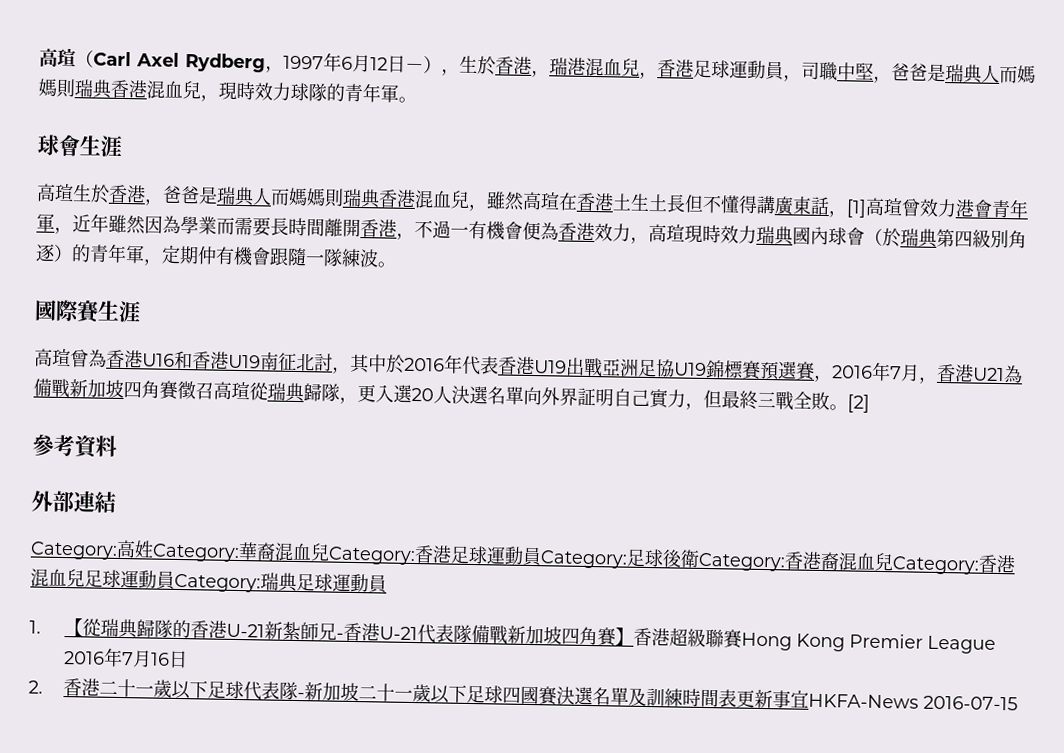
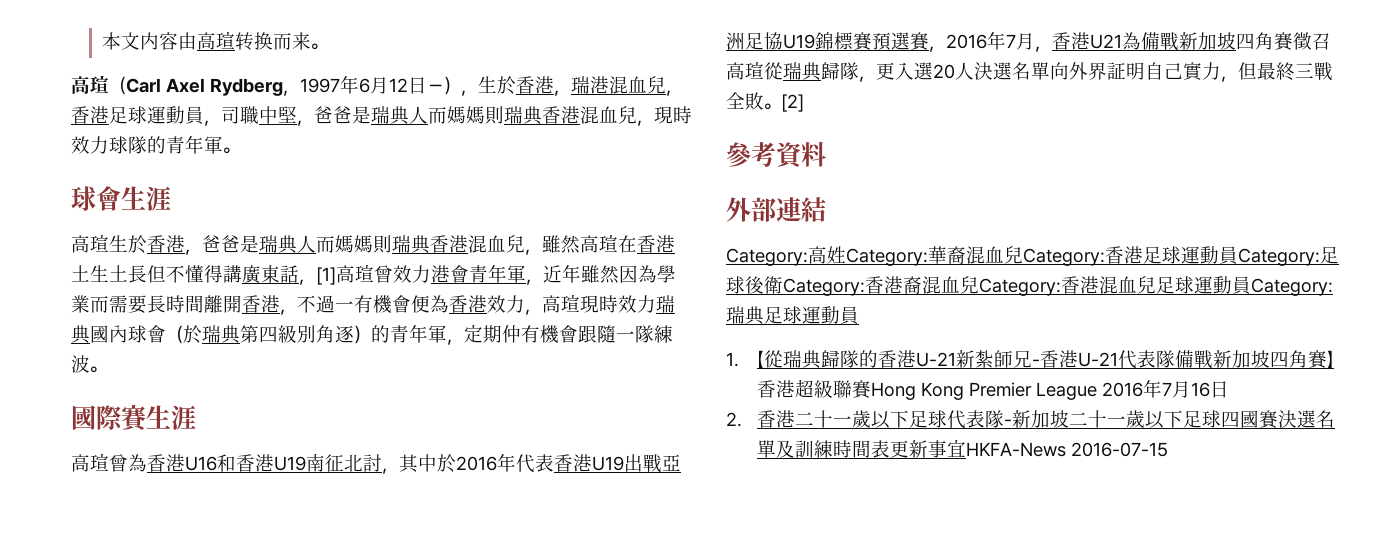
+ 本文内容由高瑄转换而来。

